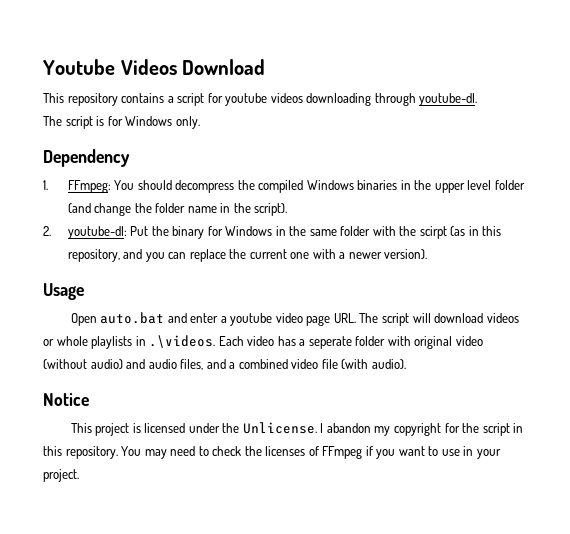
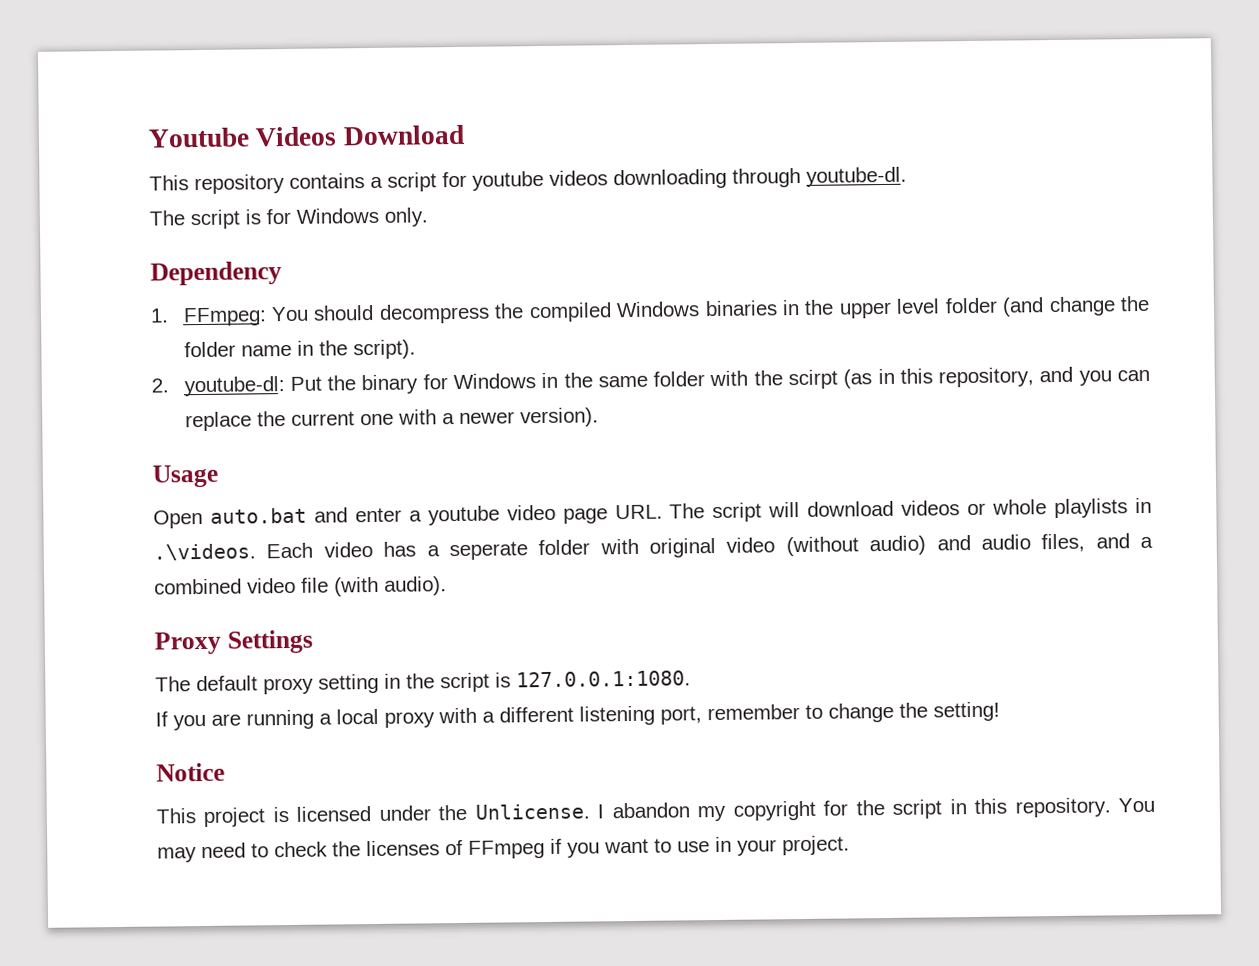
+ Proxy Settings
+ The default proxy setting in the script is 127.0.0.1:1080.
+ If you are running a local proxy with a different listening port, remember to change the setting!

